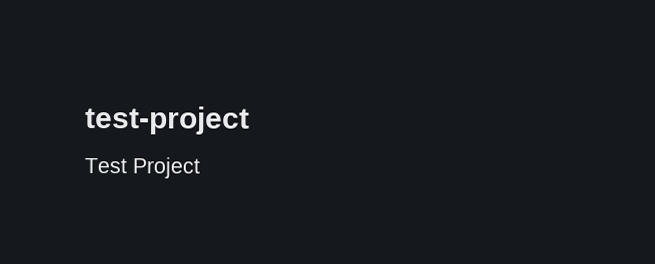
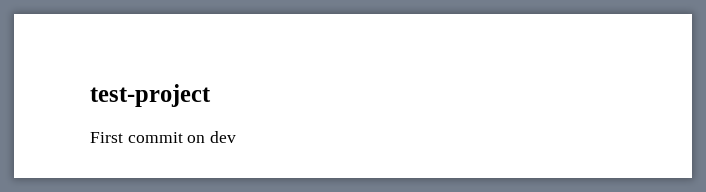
- Test Project
+ First commit on dev

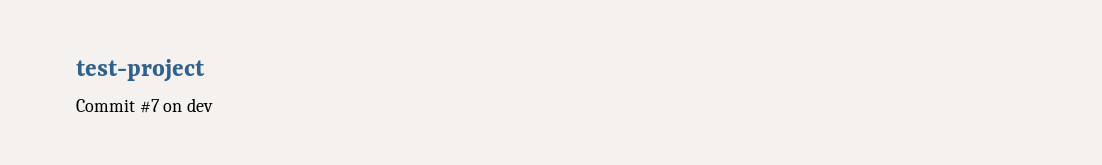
- First commit on dev
+ Commit #7 on dev

